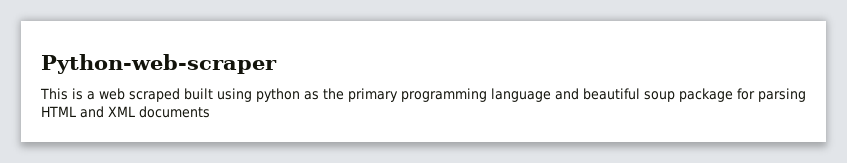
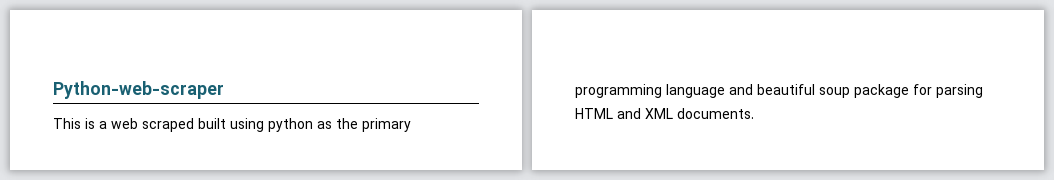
- This is a web scraped built using python as the primary programming language and beautiful soup package for parsing HTML and XML documents
+ This is a web scraped built using python as the primary programming language and beautiful soup package for parsing HTML and XML documents.

